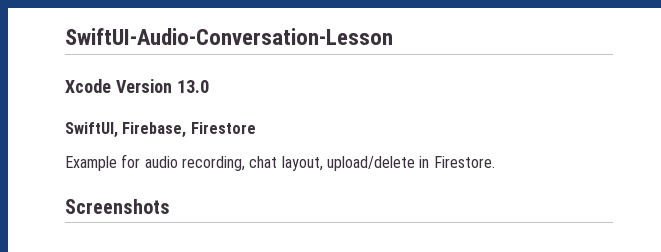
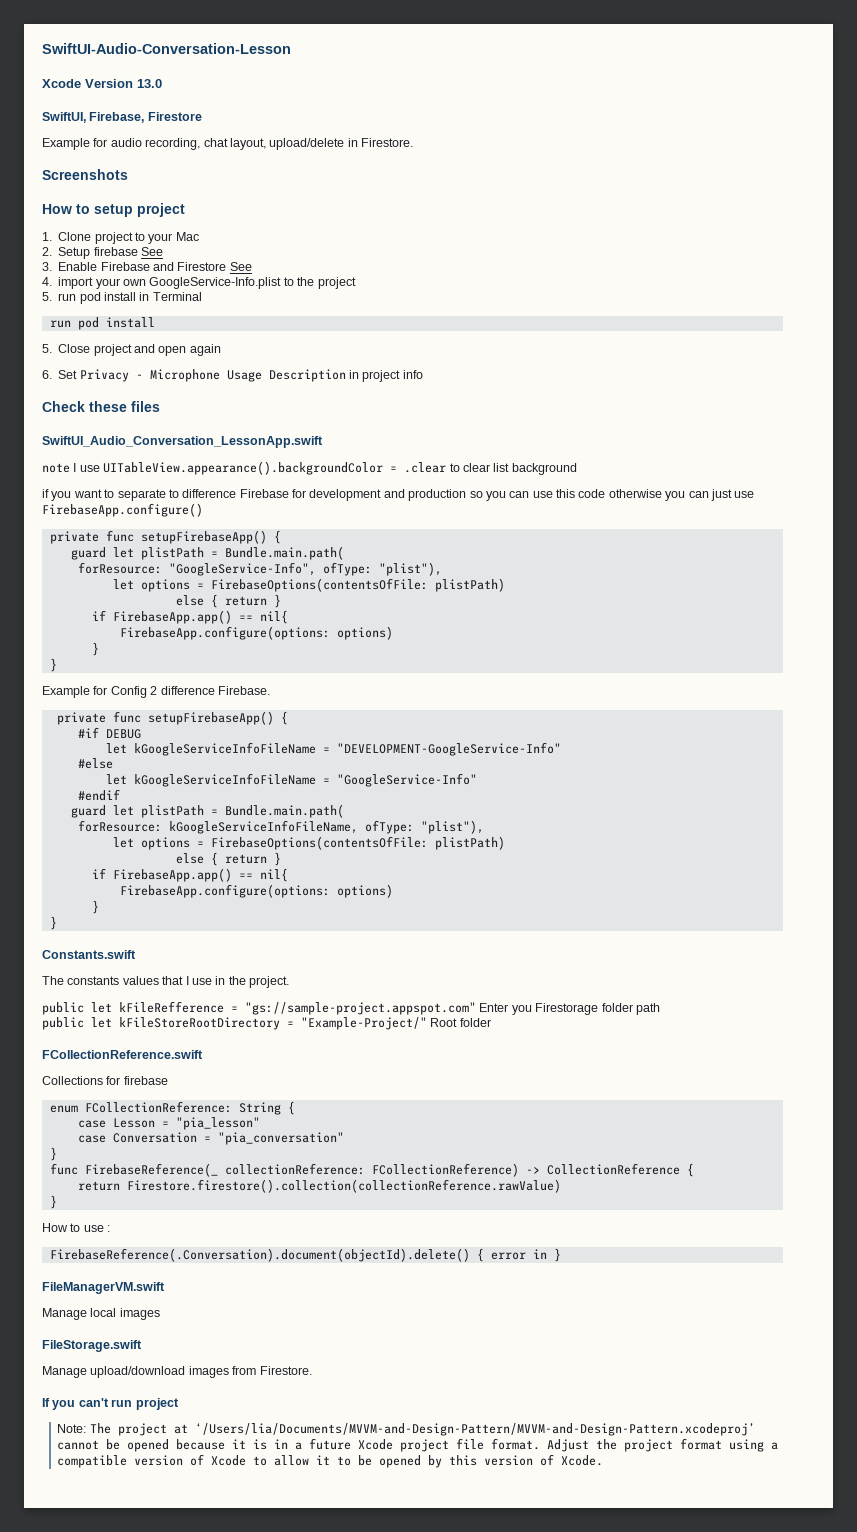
+ How to setup project
+ 1. Clone project to your Mac
+ 2. Setup firebase See
+ 3. Enable Firebase and Firestore See
+ 4. import your own GoogleService-Info.plist to the project
+ 5. run pod install in Terminal
+ run pod install
+ 5. Close project and open again
+ 6. Set Privacy - Microphone Usage Description in project info
+ Check these files
+ SwiftUI_Audio_Conversation_LessonApp.swift
+ note I use UITableView.appearance().backgroundColor = .clear to clear list background
+ if you want to separate to difference Firebase for development and production so you can use this code otherwise you can just use FirebaseApp.configure()
+ private func setupFirebaseApp() {
+ guard let plistPath = Bundle.main.path(
+ forResource: "GoogleService-Info", ofType: "plist"),
+ let options = FirebaseOptions(contentsOfFile: plistPath)
+ else { return }
+ if FirebaseApp.app() == nil{
+ FirebaseApp.configure(options: options)
+ }
+ }
+ Example for Config 2 difference Firebase.
+ private func setupFirebaseApp() {
+ #if DEBUG
+ let kGoogleServiceInfoFileName = "DEVELOPMENT-GoogleService-Info"
+ #else
+ let kGoogleServiceInfoFileName = "GoogleService-Info"
+ #endif
+ guard let plistPath = Bundle.main.path(
+ forResource: kGoogleServiceInfoFileName, ofType: "plist"),
+ let options = FirebaseOptions(contentsOfFile: plistPath)
+ else { return }
+ if FirebaseApp.app() == nil{
+ FirebaseApp.configure(options: options)
+ }
+ }
+ Constants.swift
+ The constants values that I use in the project.
+ public let kFileRefference = "gs://sample-project.appspot.com" Enter you Firestorage folder path
+ public let kFileStoreRootDirectory = "Example-Project/" Root folder
+ FCollectionReference.swift
+ Collections for firebase
+ enum FCollectionReference: String {
+ case Lesson = "pia_lesson"
+ case Conversation = "pia_conversation"
+ }
+ func FirebaseReference(_ collectionReference: FCollectionReference) -> CollectionReference {
+ return Firestore.firestore().collection(collectionReference.rawValue)
+ }
+ How to use :
+ FirebaseReference(.Conversation).document(objectId).delete() { error in }
+ FileManagerVM.swift
+ Manage local images
+ FileStorage.swift
+ Manage upload/download images from Firestore.
+ If you can't run project
+ Note: The project at ‘/Users/lia/Documents/MVVM-and-Design-Pattern/MVVM-and-Design-Pattern.xcodeproj’ cannot be opened because it is in a future Xcode project file format. Adjust the project format using a compatible version of Xcode to allow it to be opened by this version of Xcode.

